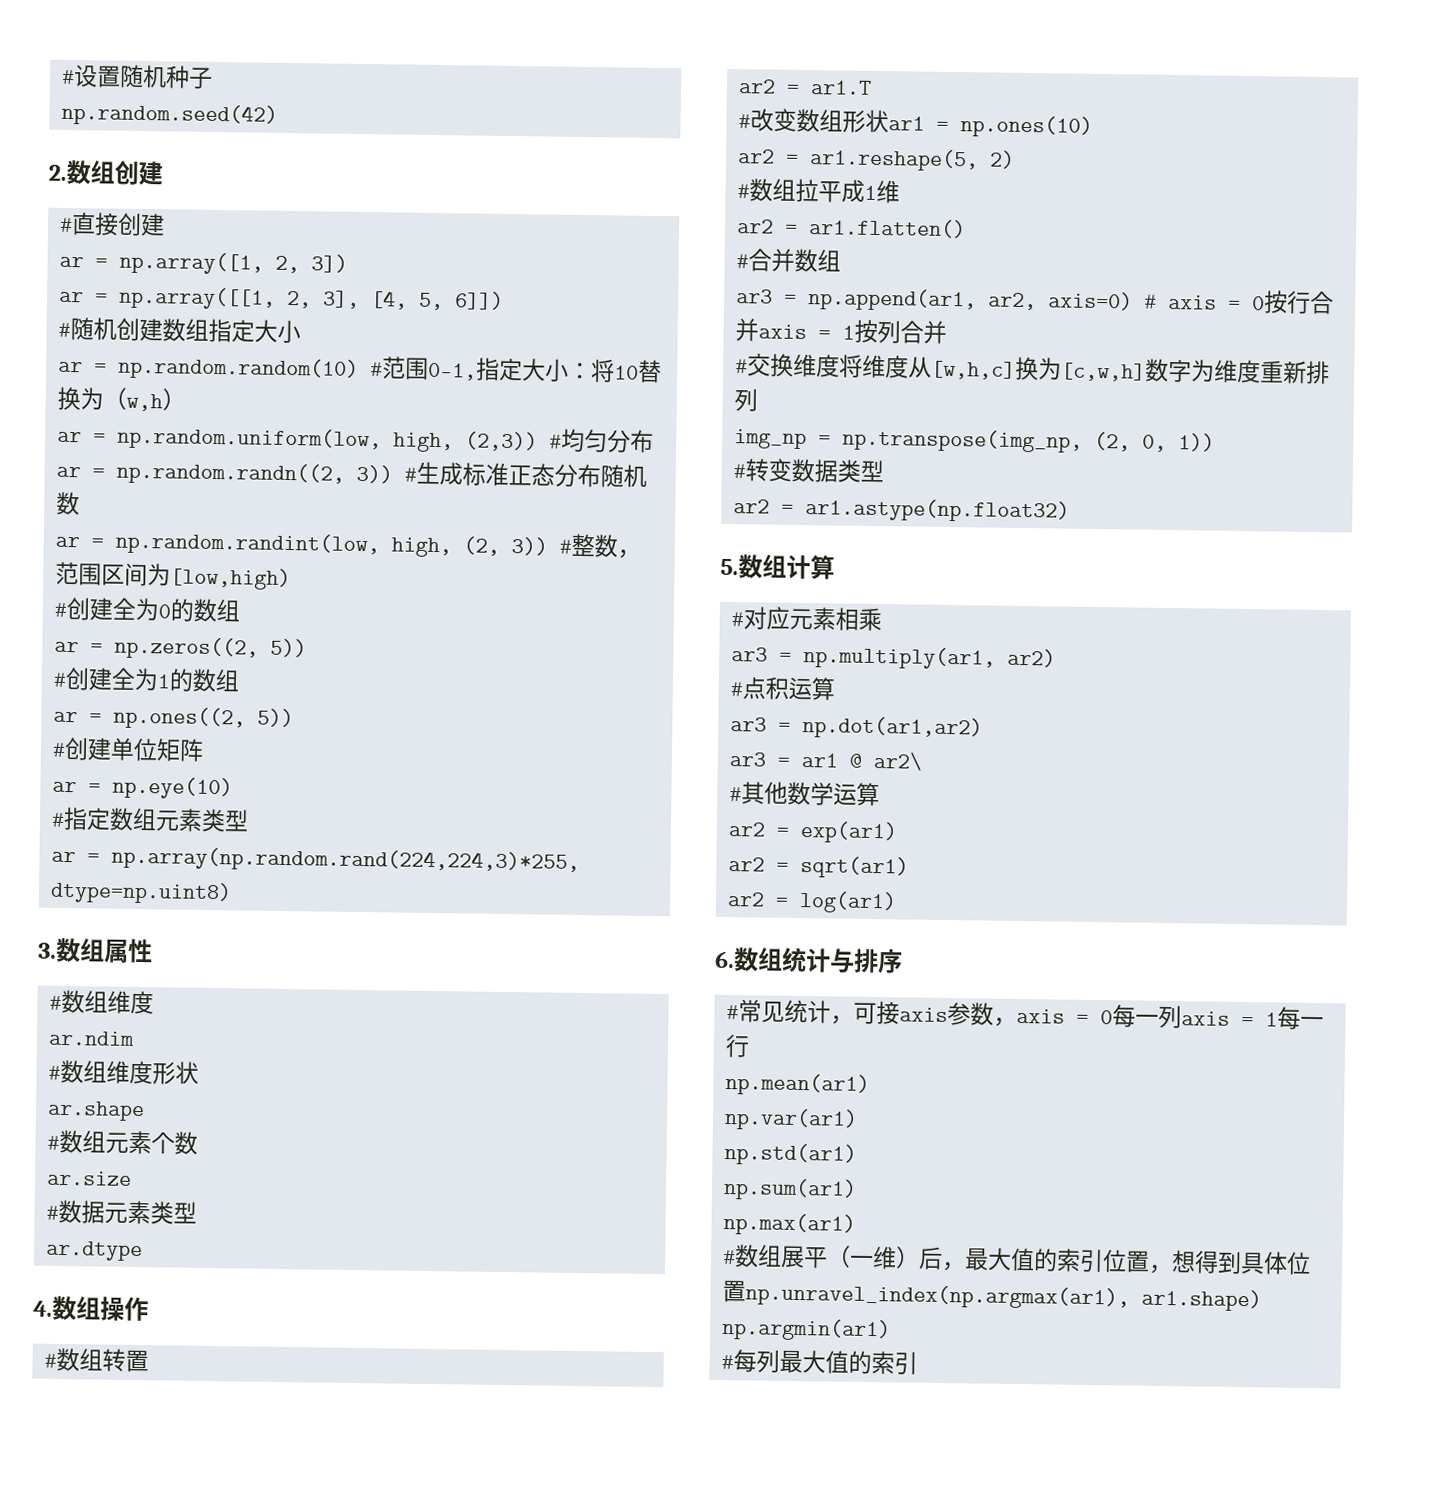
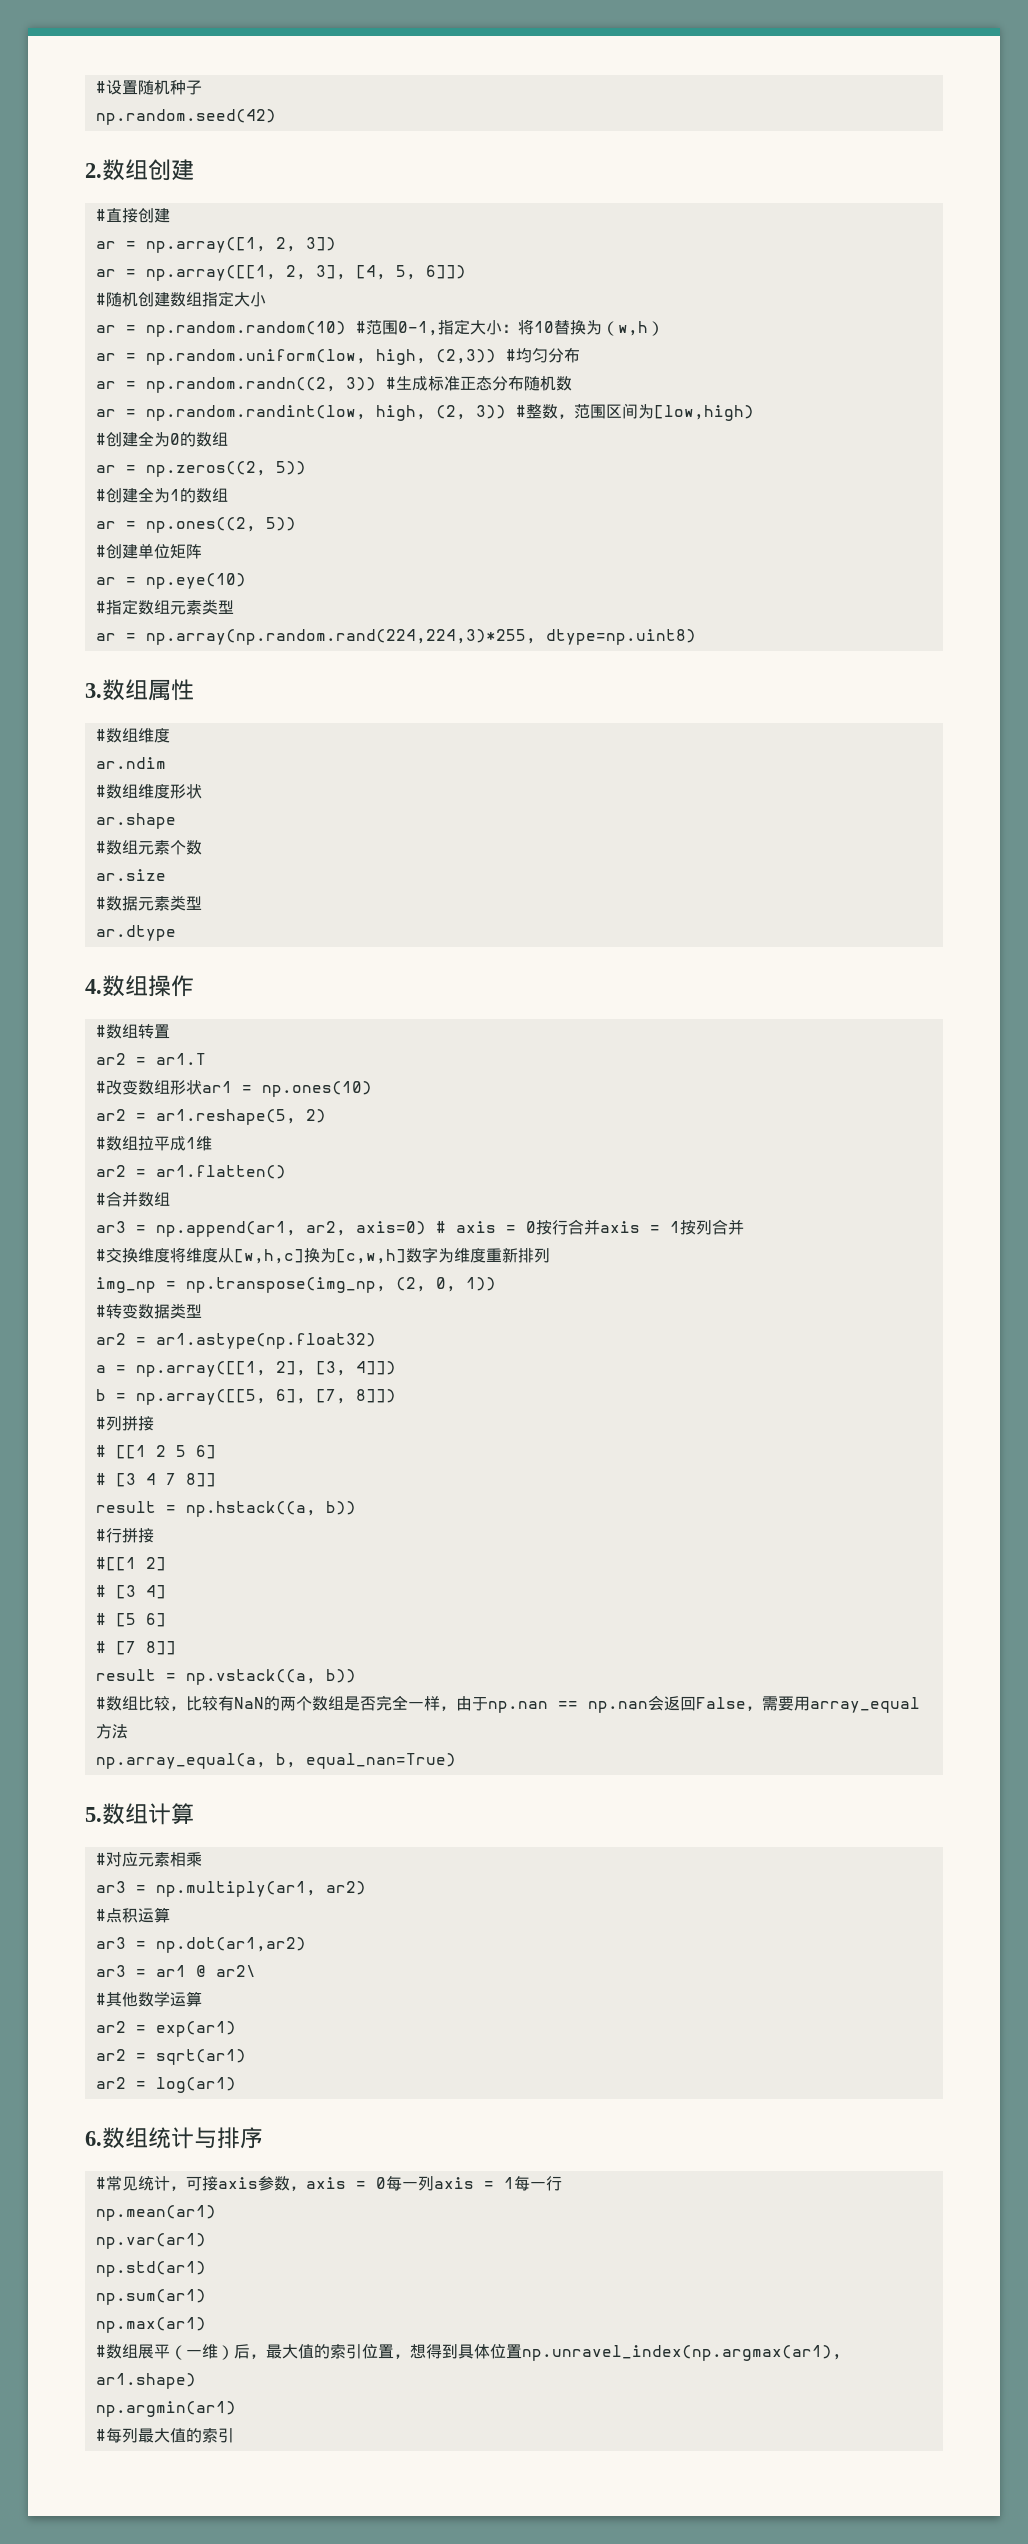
+ a = np.array([[1, 2], [3, 4]])
+ b = np.array([[5, 6], [7, 8]])
+ #列拼接
+ # [[1 2 5 6]
+ # [3 4 7 8]]
+ result = np.hstack((a, b))
+ #行拼接
+ #[[1 2]
+ # [3 4]
+ # [5 6]
+ # [7 8]]
+ result = np.vstack((a, b))
+ #数组比较，比较有NaN的两个数组是否完全一样，由于np.nan == np.nan会返回False，需要用array_equal方法
+ np.array_equal(a, b, equal_nan=True)

